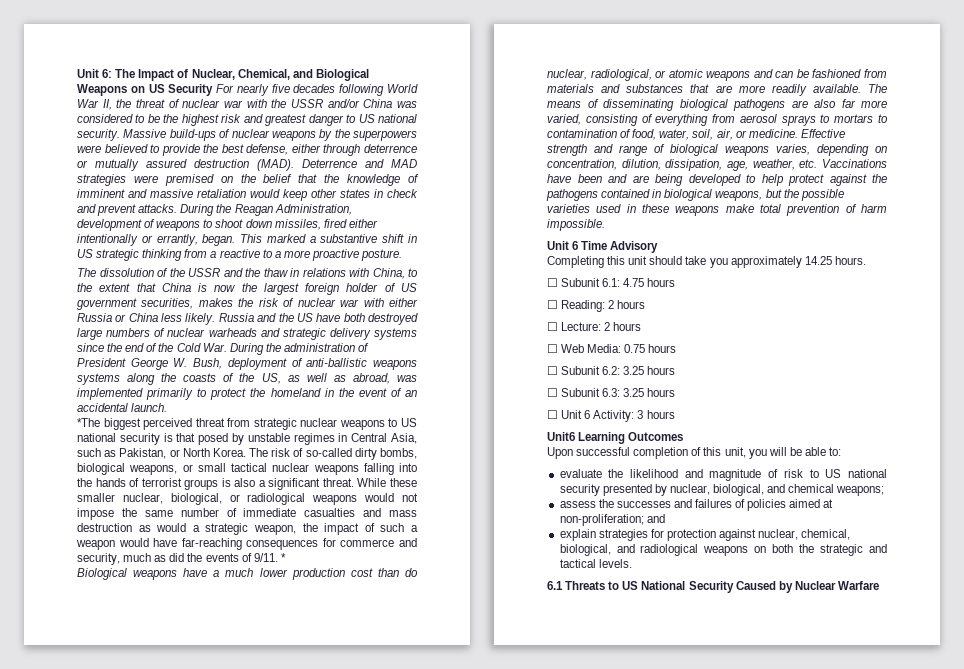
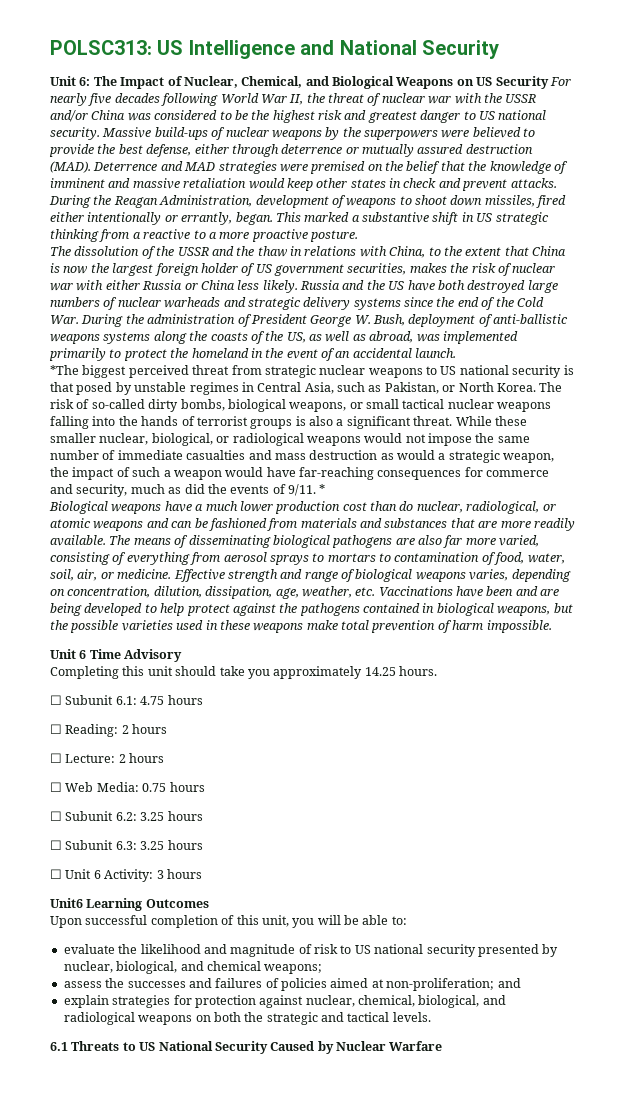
+ POLSC313: US Intelligence and National Security

